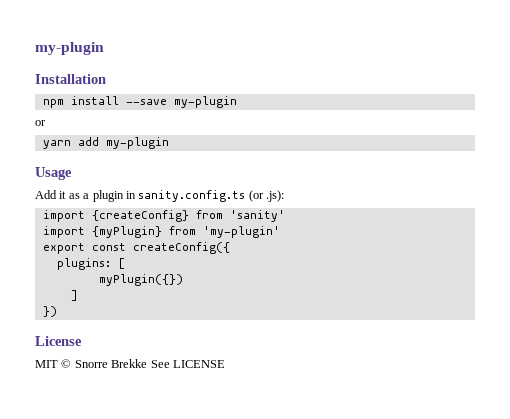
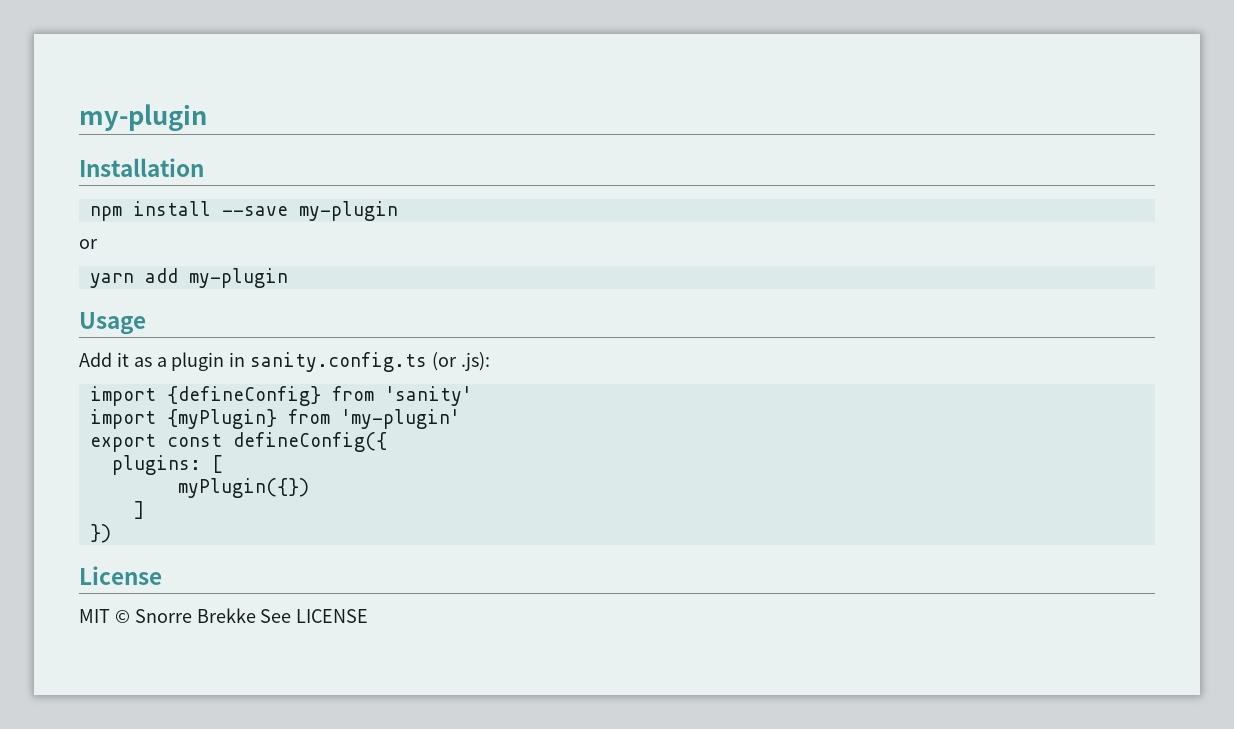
- import {createConfig} from 'sanity'
+ import {defineConfig} from 'sanity'
- export const createConfig({
+ export const defineConfig({

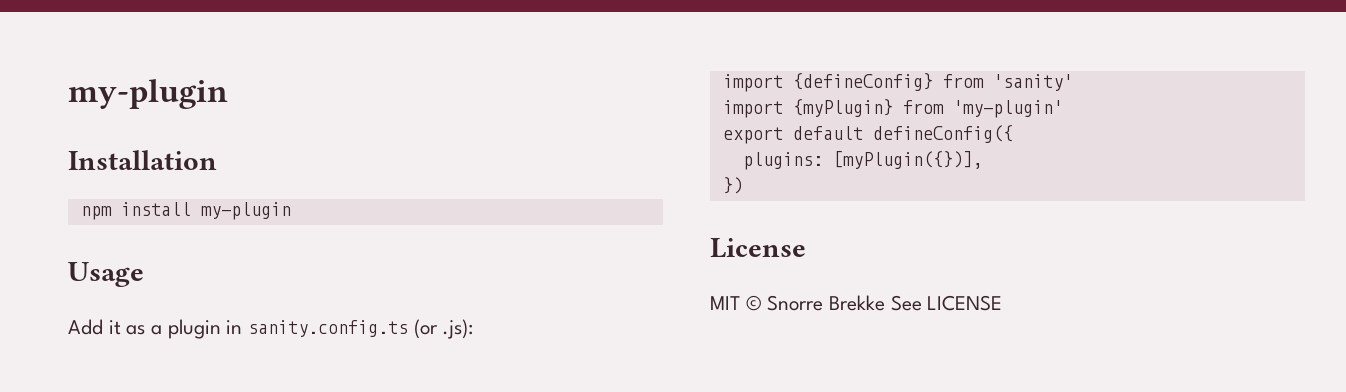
- npm install --save my-plugin
- or
- yarn add my-plugin
+ npm install my-plugin
- export const defineConfig({
+ export default defineConfig({
- plugins: [
- myPlugin({})
- ]
+ plugins: [myPlugin({})],

